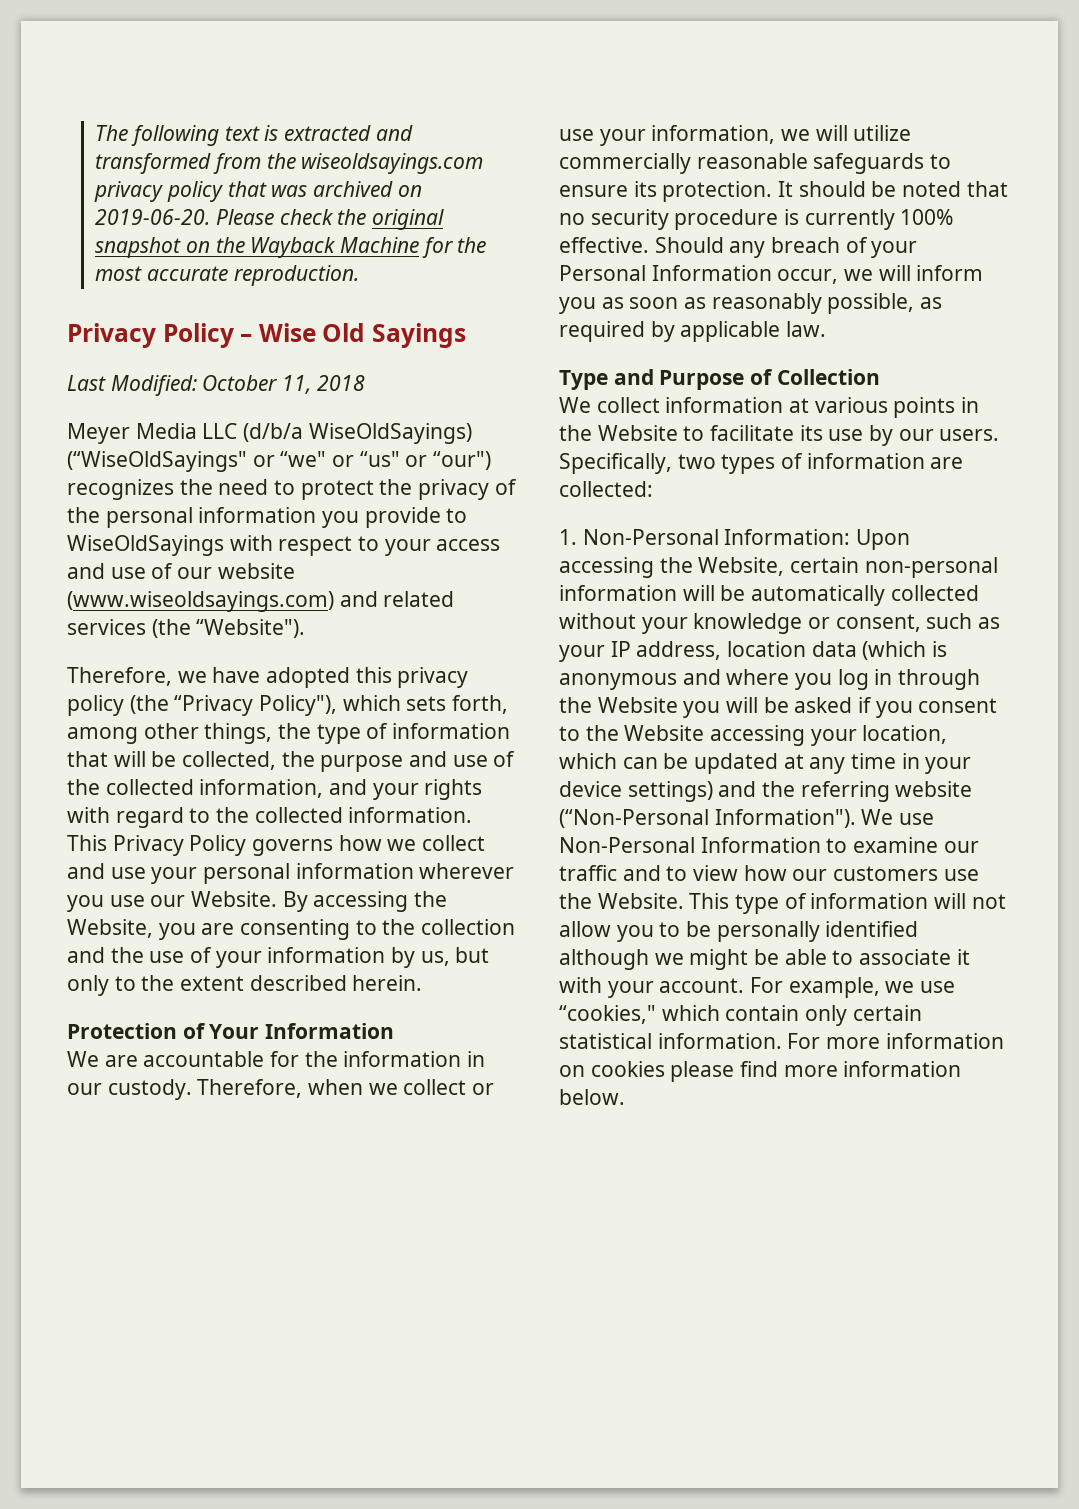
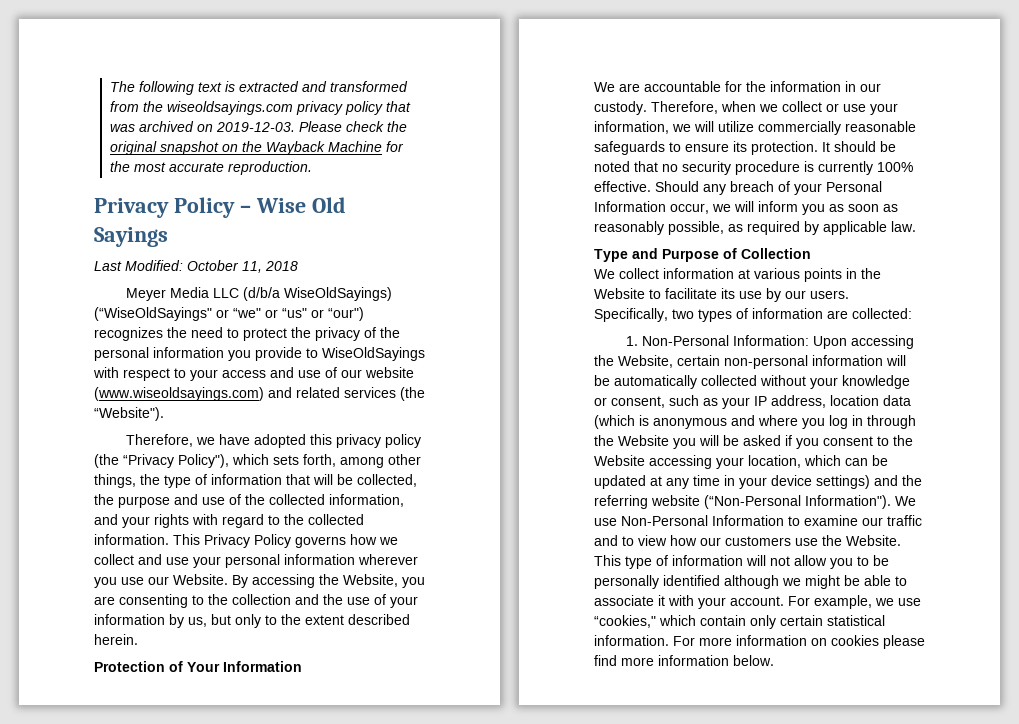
- The following text is extracted and transformed from the wiseoldsayings.com privacy policy that was archived on 2019-06-20.
+ The following text is extracted and transformed from the wiseoldsayings.com privacy policy that was archived on 2019-12-03.

